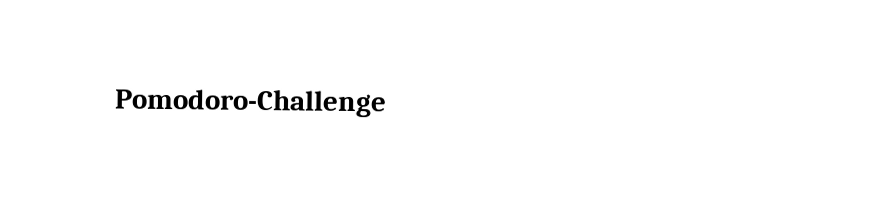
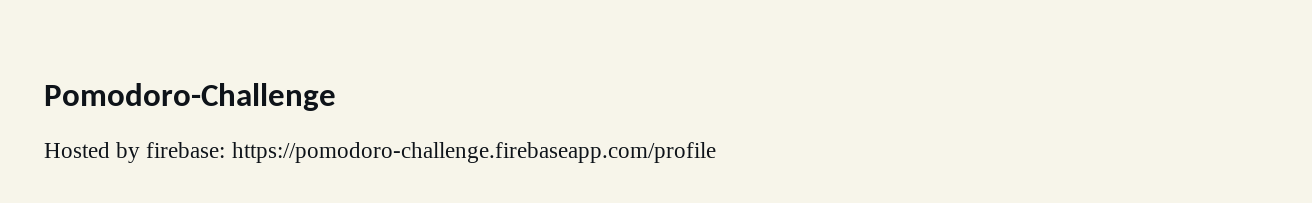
+ Hosted by firebase: https://pomodoro-challenge.firebaseapp.com/profile

